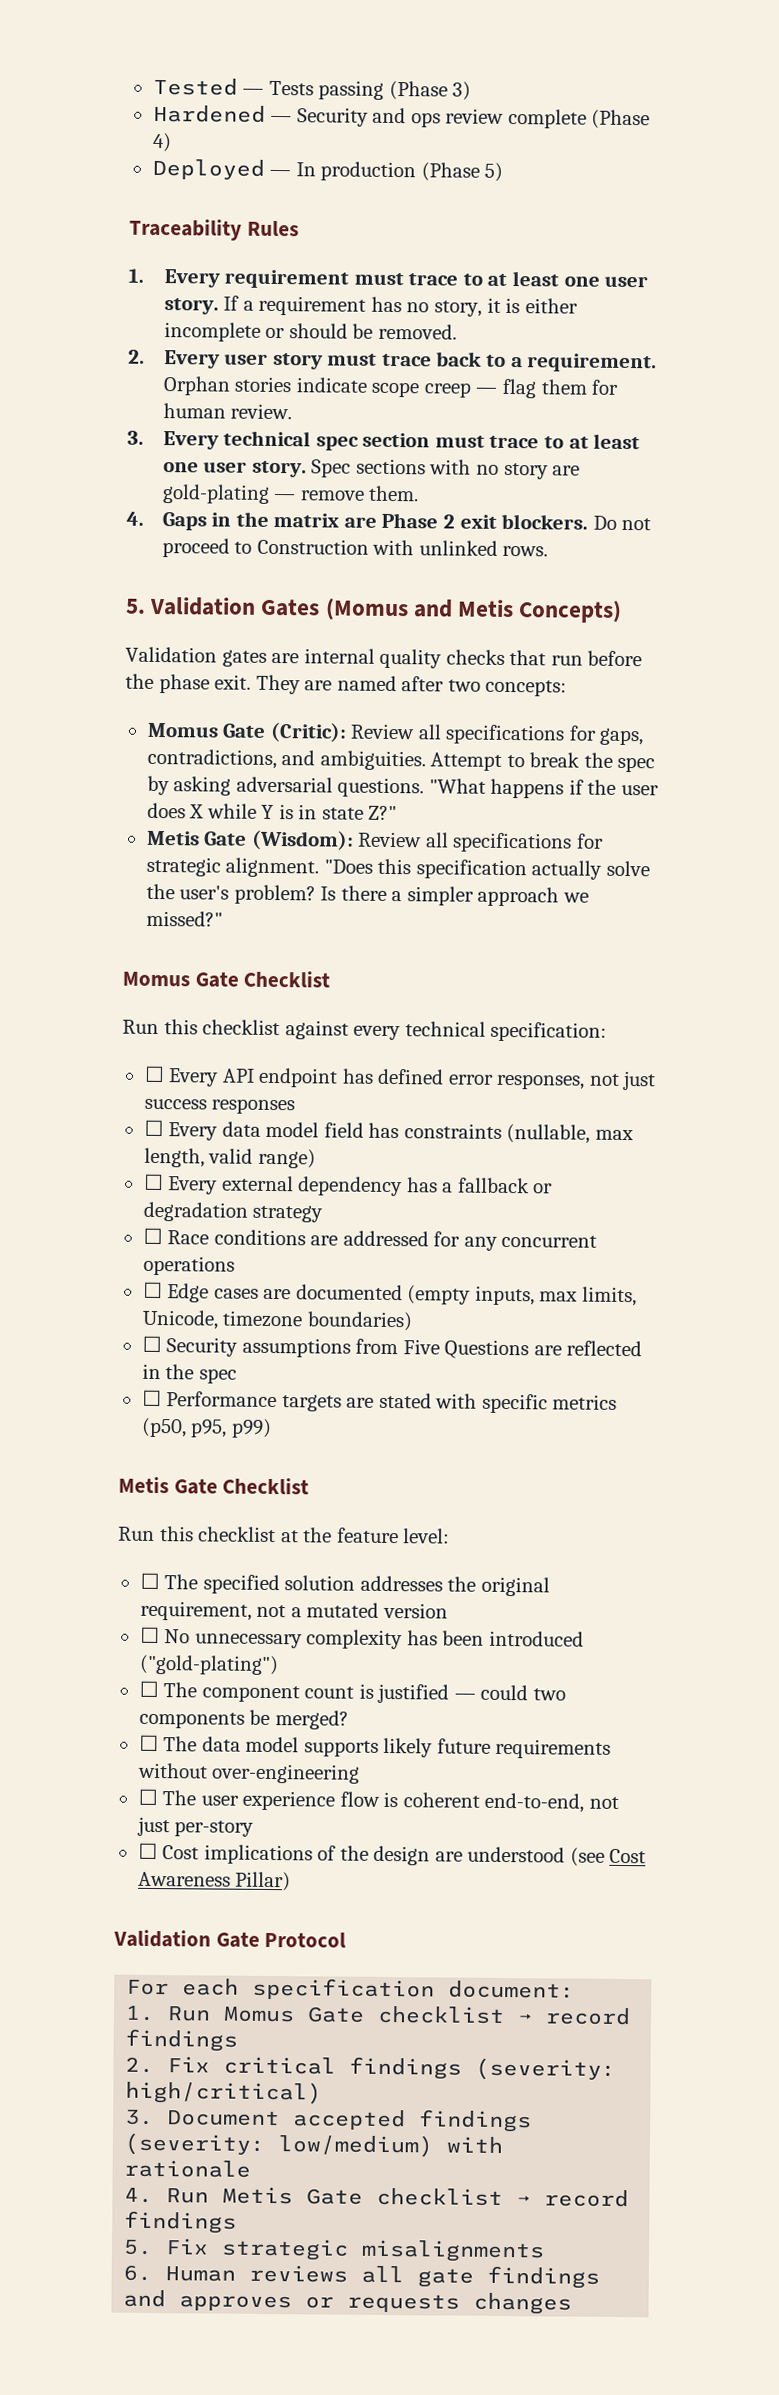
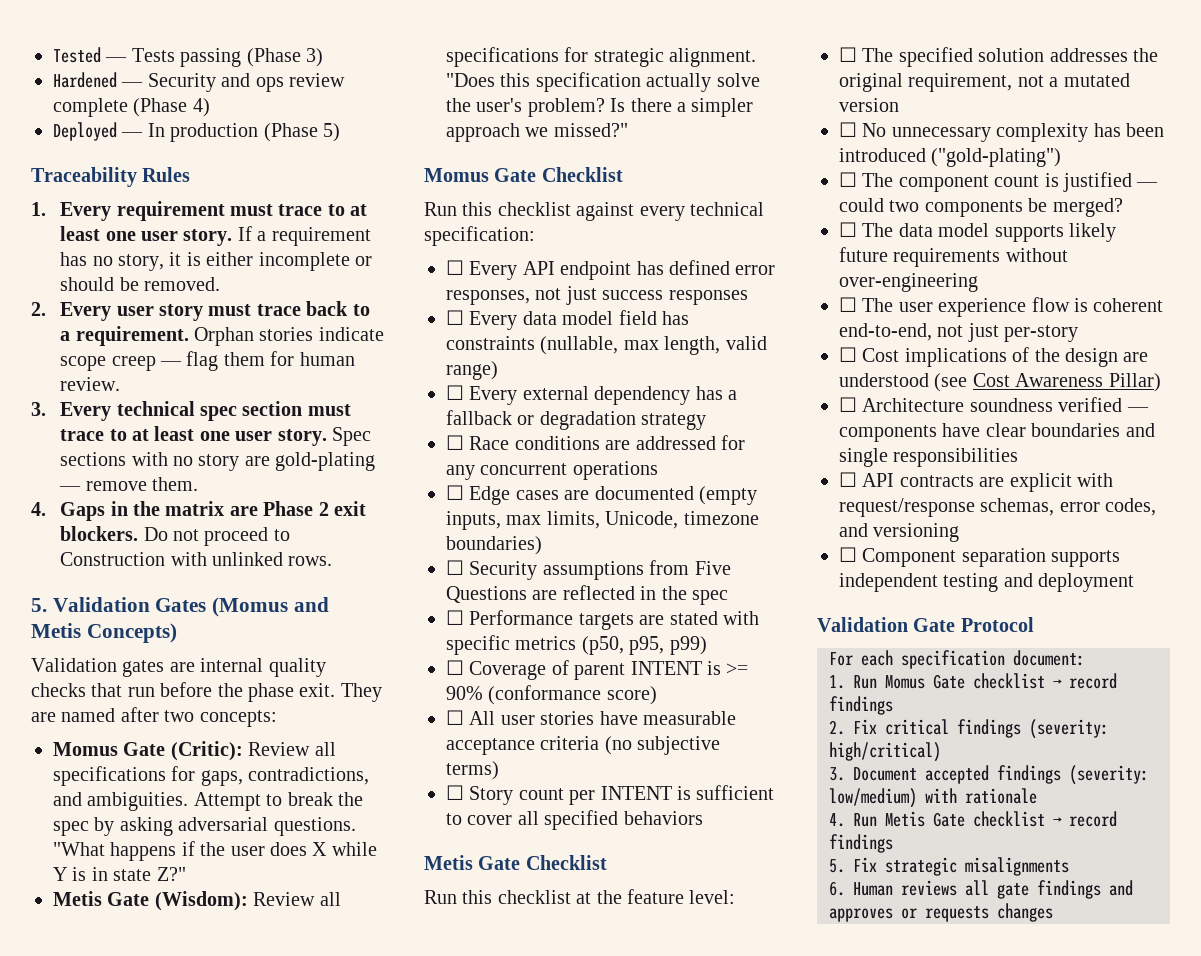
+ ☐ Coverage of parent INTENT is >= 90% (conformance score)
+ ☐ All user stories have measurable acceptance criteria (no subjective terms)
+ ☐ Story count per INTENT is sufficient to cover all specified behaviors
+ ☐ Architecture soundness verified — components have clear boundaries and single responsibilities
+ ☐ API contracts are explicit with request/response schemas, error codes, and versioning
+ ☐ Component separation supports independent testing and deployment

